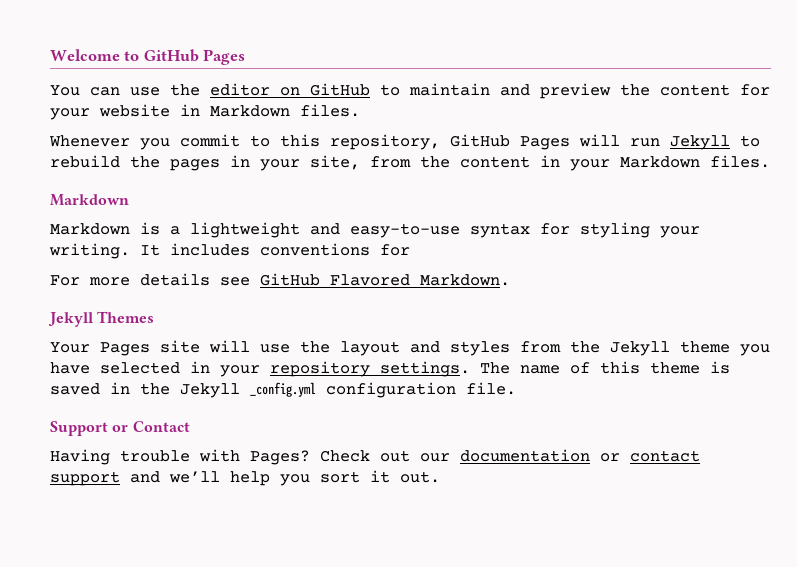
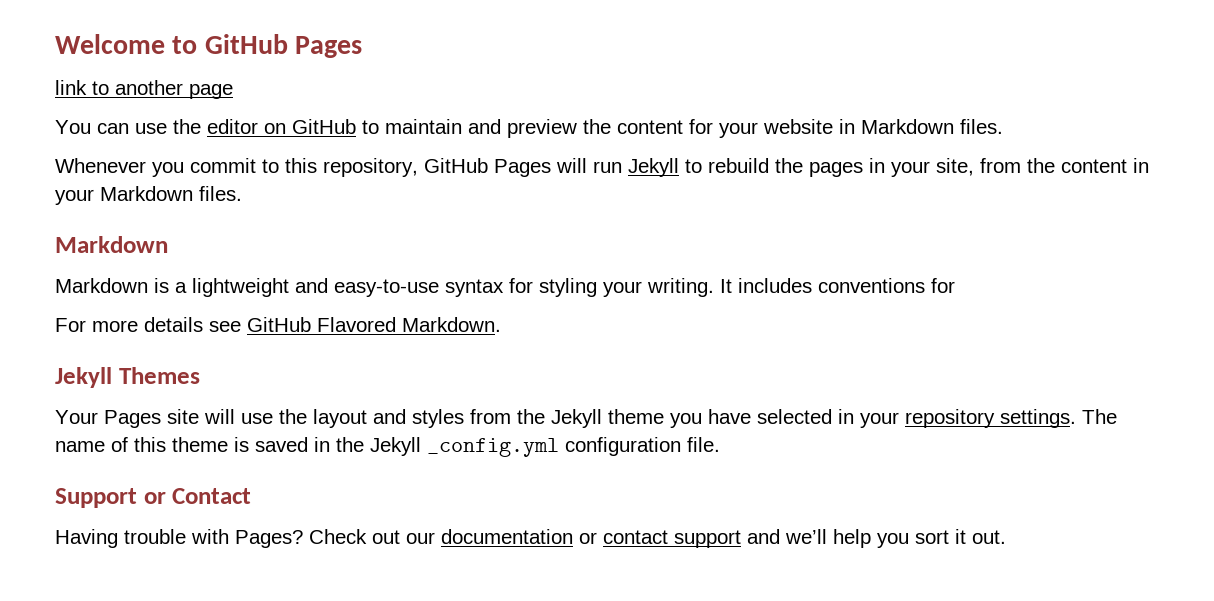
+ link to another page

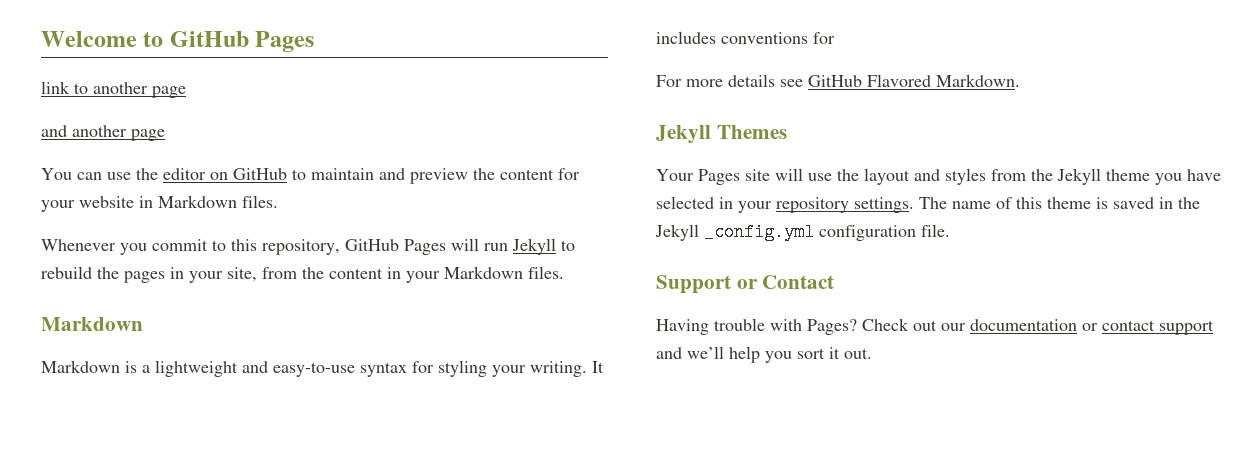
+ and another page

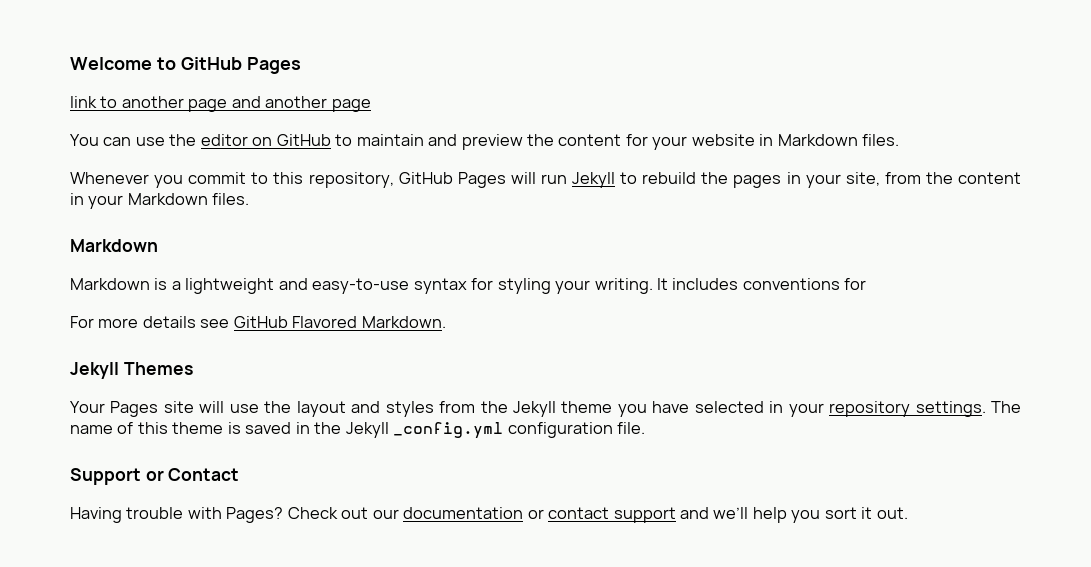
- link to another page
- and another page
+ link to another page and another page

